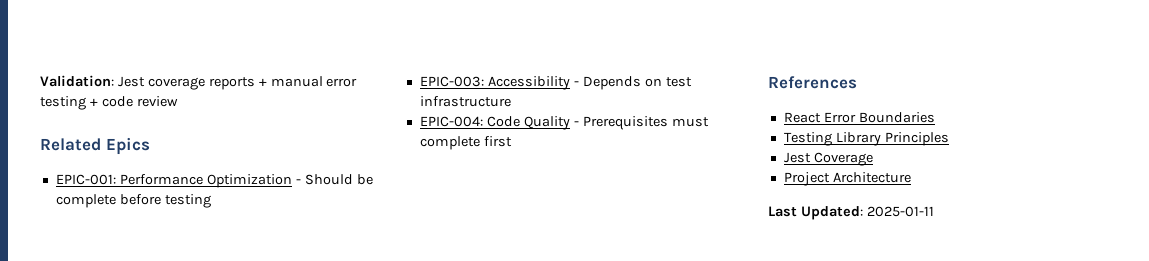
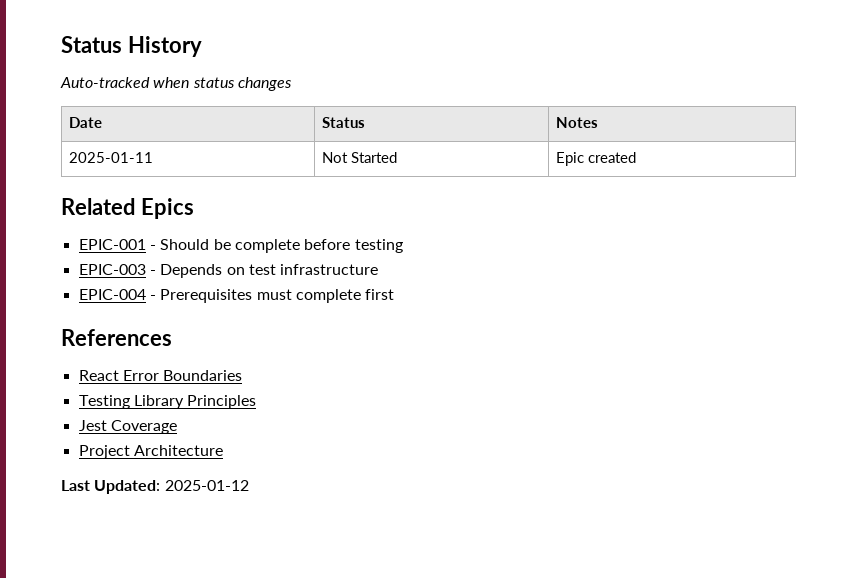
- Validation: Jest coverage reports + manual error testing + code review
+ Status History
+ Auto-tracked when status changes
+ Date | Status | Notes
+ 2025-01-11 | Not Started | Epic created
- EPIC-001: Performance Optimization - Should be complete before testing
+ EPIC-001 - Should be complete before testing
- EPIC-003: Accessibility - Depends on test infrastructure
+ EPIC-003 - Depends on test infrastructure
- EPIC-004: Code Quality - Prerequisites must complete first
+ EPIC-004 - Prerequisites must complete first
- Last Updated: 2025-01-11
+ Last Updated: 2025-01-12

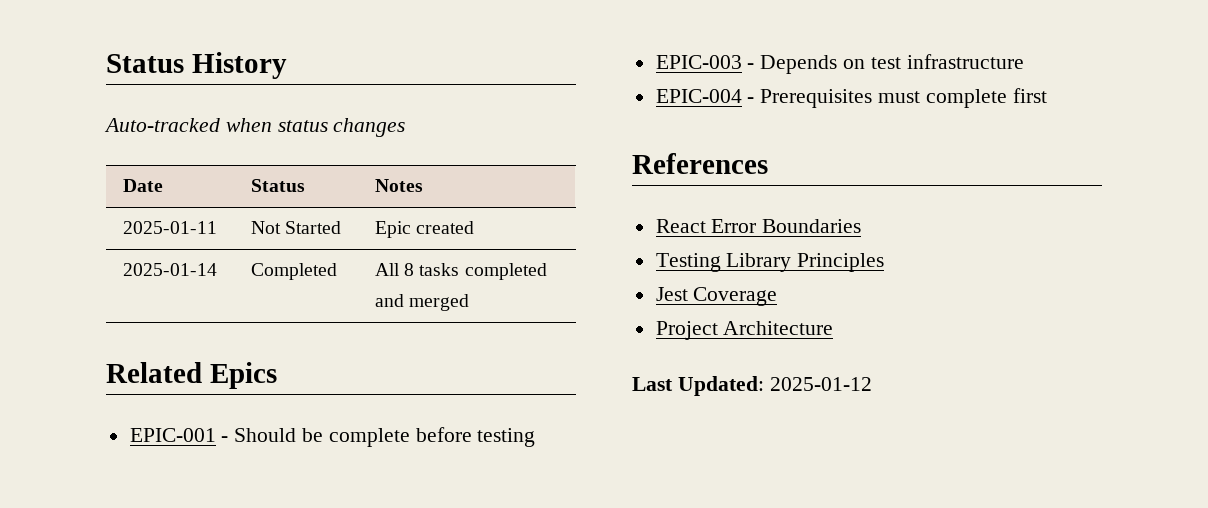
+ 2025-01-14 | Completed | All 8 tasks completed and merged

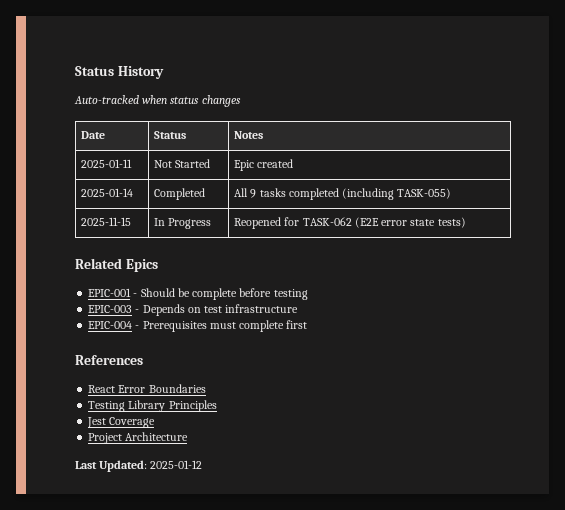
- 2025-01-14 | Completed | All 8 tasks completed and merged
+ 2025-01-14 | Completed | All 9 tasks completed (including TASK-055)
+ 2025-11-15 | In Progress | Reopened for TASK-062 (E2E error state tests)

